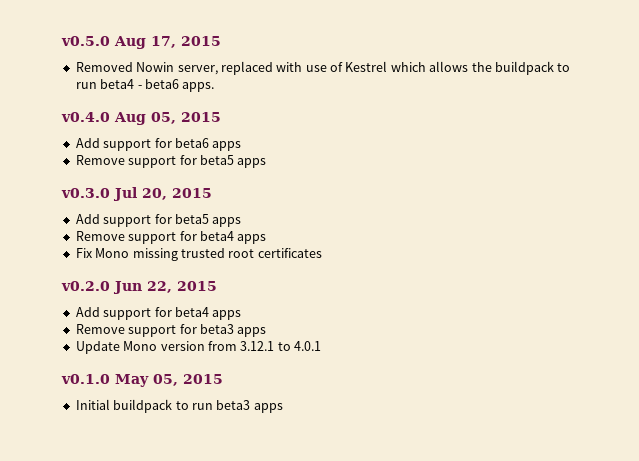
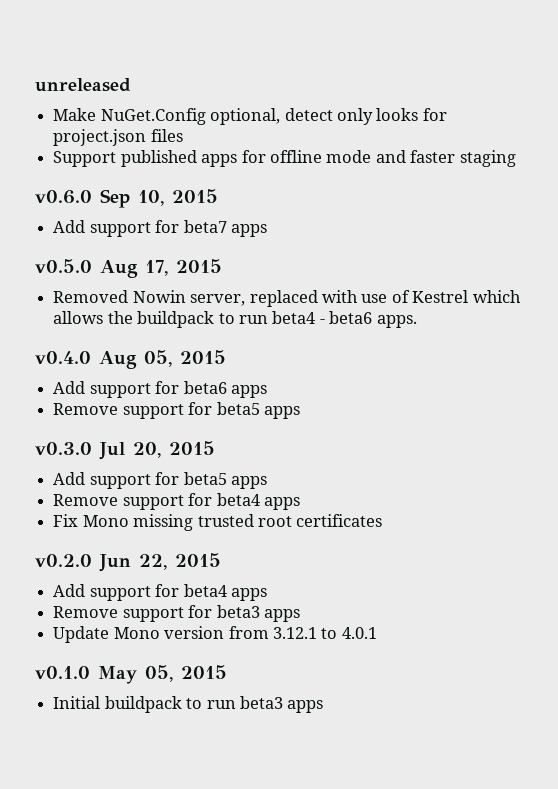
+ unreleased
+ Make NuGet.Config optional, detect only looks for project.json files
+ Support published apps for offline mode and faster staging
+ v0.6.0 Sep 10, 2015
+ Add support for beta7 apps

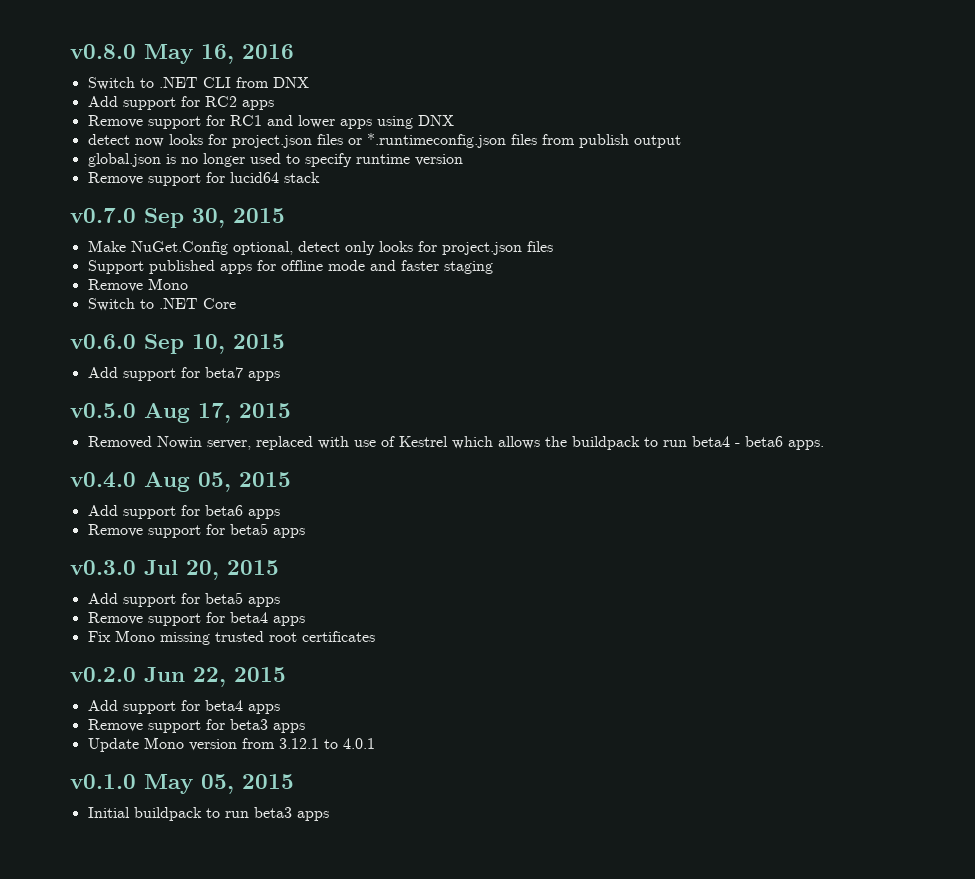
- unreleased
+ v0.8.0 May 16, 2016
+ Switch to .NET CLI from DNX
+ Add support for RC2 apps
+ Remove support for RC1 and lower apps using DNX
+ detect now looks for project.json files or *.runtimeconfig.json files from publish output
+ global.json is no longer used to specify runtime version
+ Remove support for lucid64 stack
+ v0.7.0 Sep 30, 2015
+ Remove Mono
+ Switch to .NET Core

